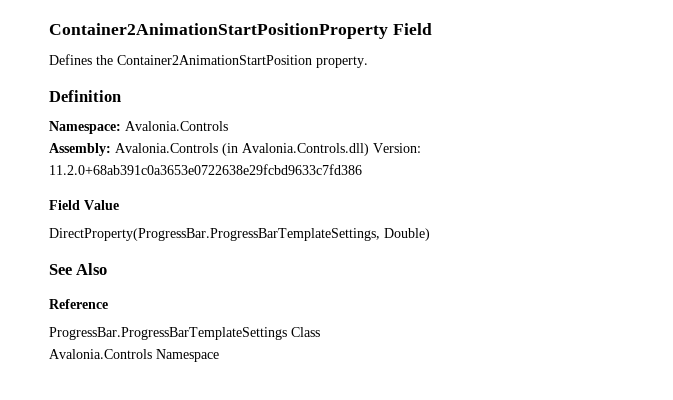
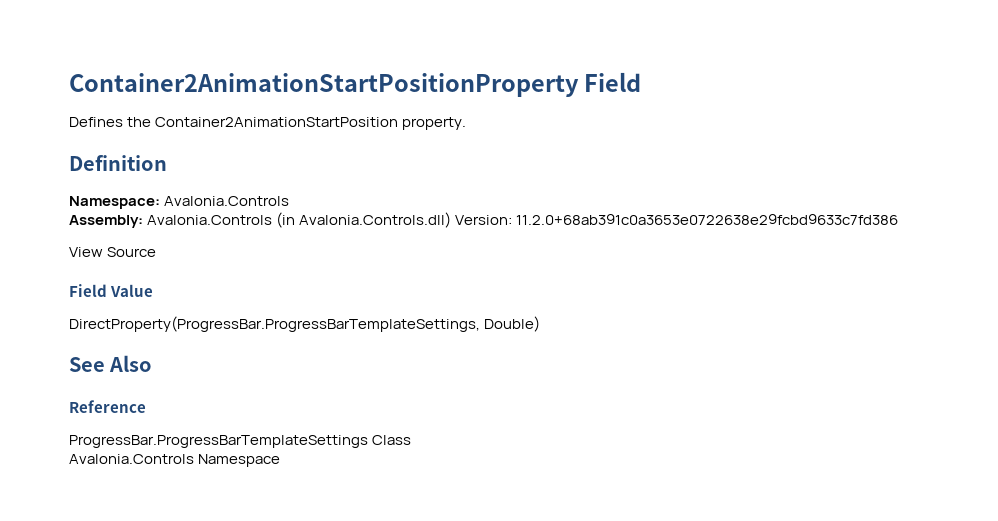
+ View Source

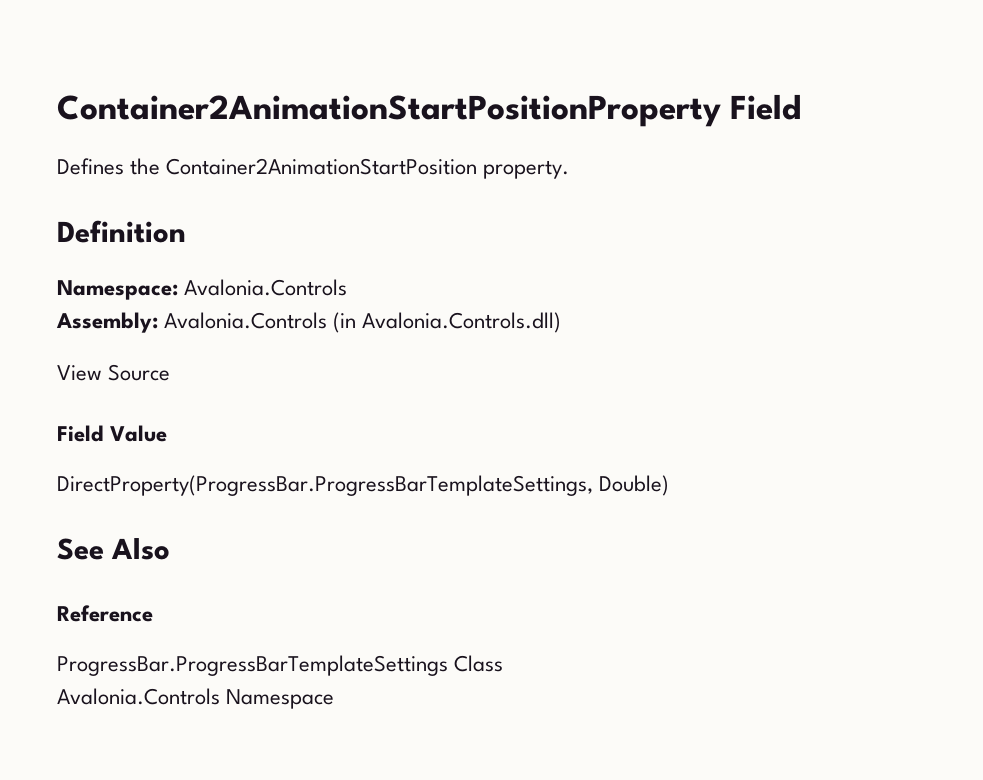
- Assembly: Avalonia.Controls (in Avalonia.Controls.dll) Version: 11.2.0+68ab391c0a3653e0722638e29fcbd9633c7fd386
+ Assembly: Avalonia.Controls (in Avalonia.Controls.dll)

